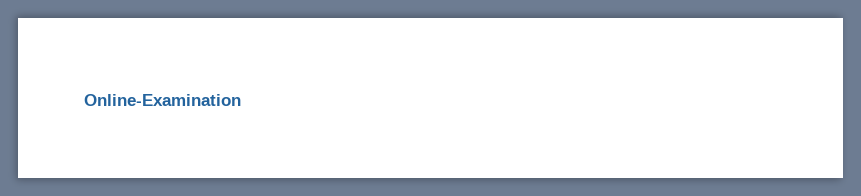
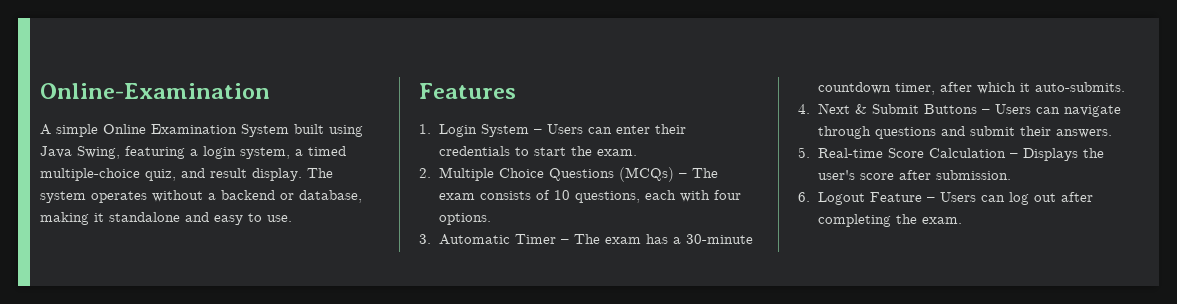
+ A simple Online Examination System built using Java Swing, featuring a login system, a timed multiple-choice quiz, and result display. The system operates without a backend or database, making it standalone and easy to use.
+ Features
+ 1. Login System – Users can enter their credentials to start the exam.
+ 2. Multiple Choice Questions (MCQs) – The exam consists of 10 questions, each with four options.
+ 3. Automatic Timer – The exam has a 30-minute countdown timer, after which it auto-submits.
+ 4. Next & Submit Buttons – Users can navigate through questions and submit their answers.
+ 5. Real-time Score Calculation – Displays the user's score after submission.
+ 6. Logout Feature – Users can log out after completing the exam.

